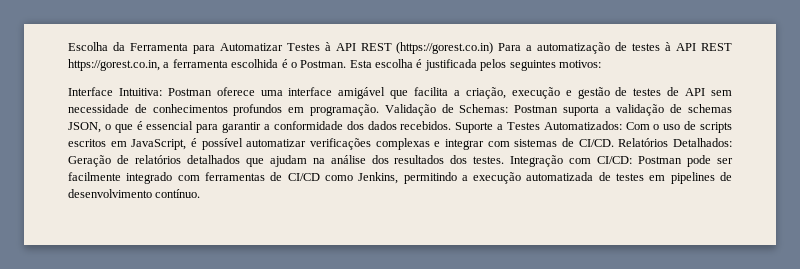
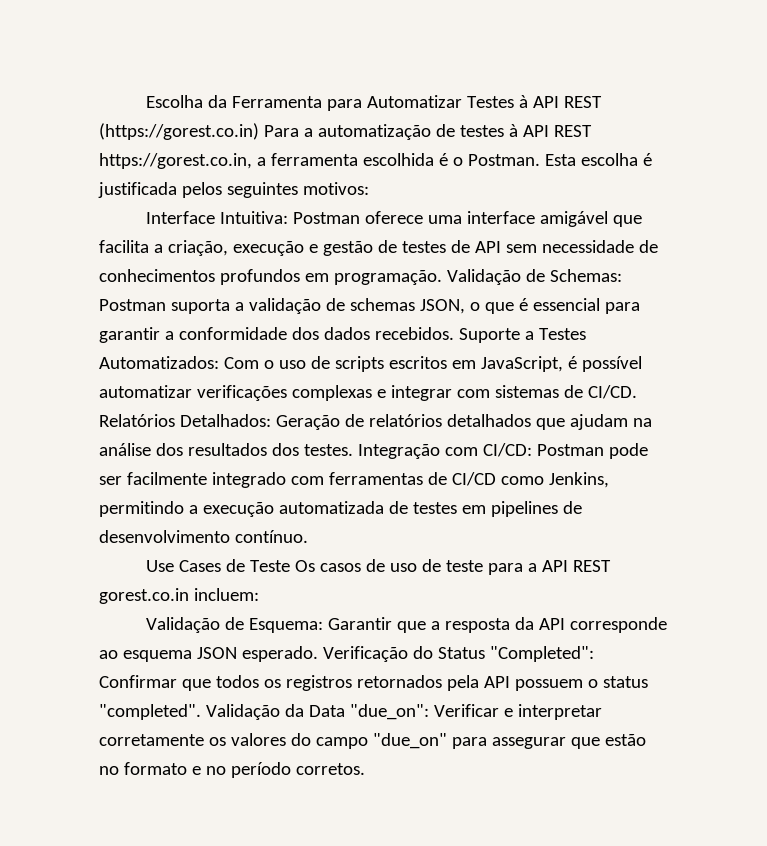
+ Use Cases de Teste Os casos de uso de teste para a API REST gorest.co.in incluem:
+ Validação de Esquema: Garantir que a resposta da API corresponde ao esquema JSON esperado. Verificação do Status "Completed": Confirmar que todos os registros retornados pela API possuem o status "completed". Validação da Data "due_on": Verificar e interpretar corretamente os valores do campo "due_on" para assegurar que estão no formato e no período corretos.

